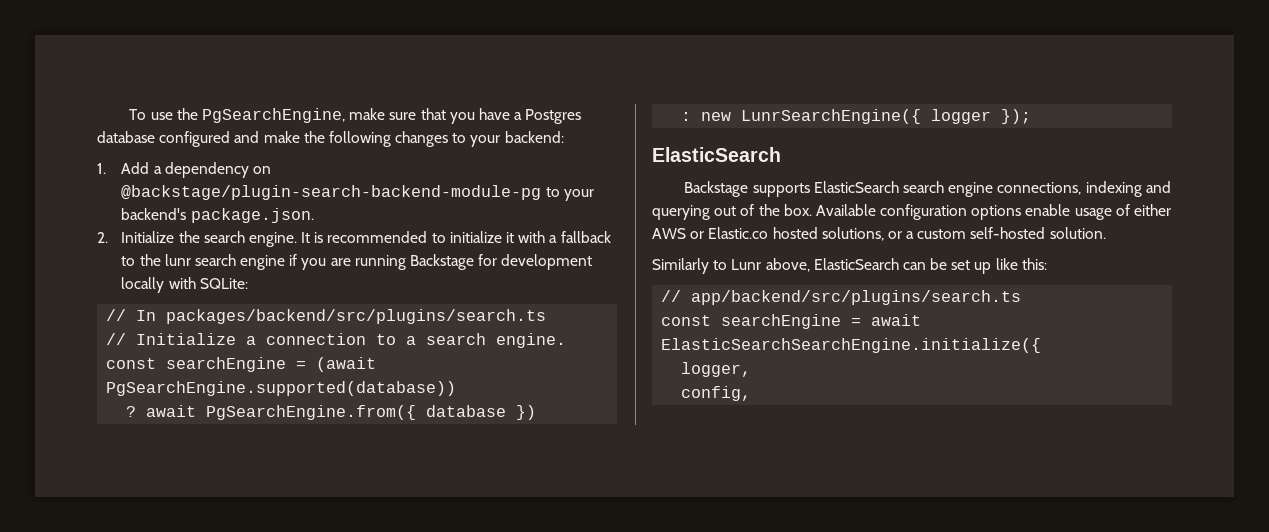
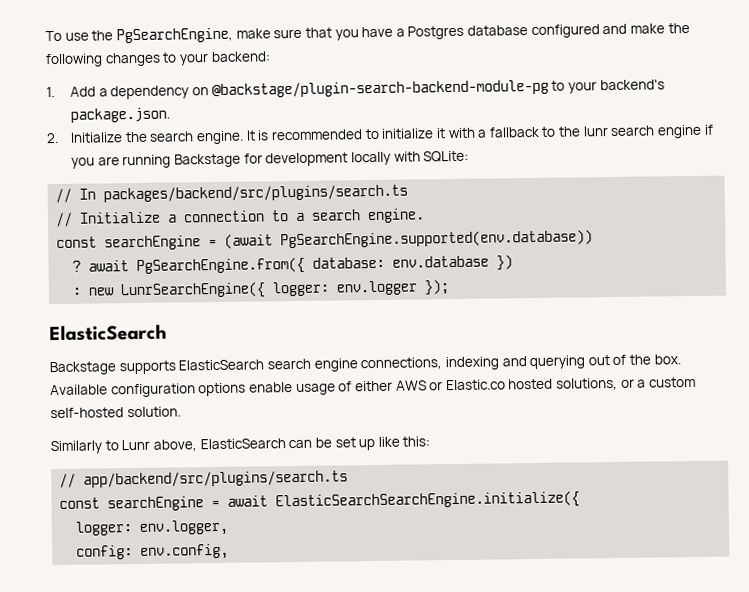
- const searchEngine = (await PgSearchEngine.supported(database))
+ const searchEngine = (await PgSearchEngine.supported(env.database))
- ? await PgSearchEngine.from({ database })
+ ? await PgSearchEngine.from({ database: env.database })
- : new LunrSearchEngine({ logger });
+ : new LunrSearchEngine({ logger: env.logger });
- logger,
- config,
+ logger: env.logger,
+ config: env.config,

